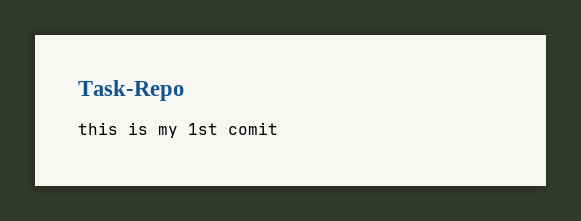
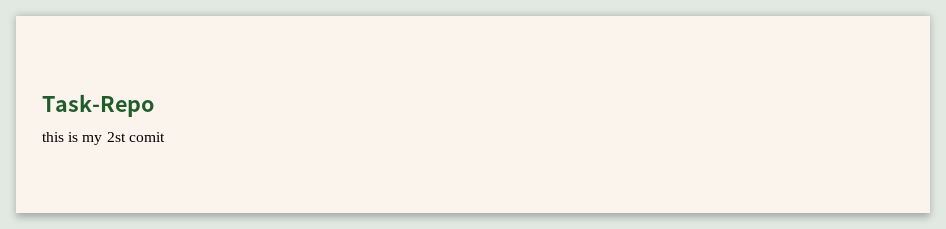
- this is my 1st comit
+ this is my 2st comit

